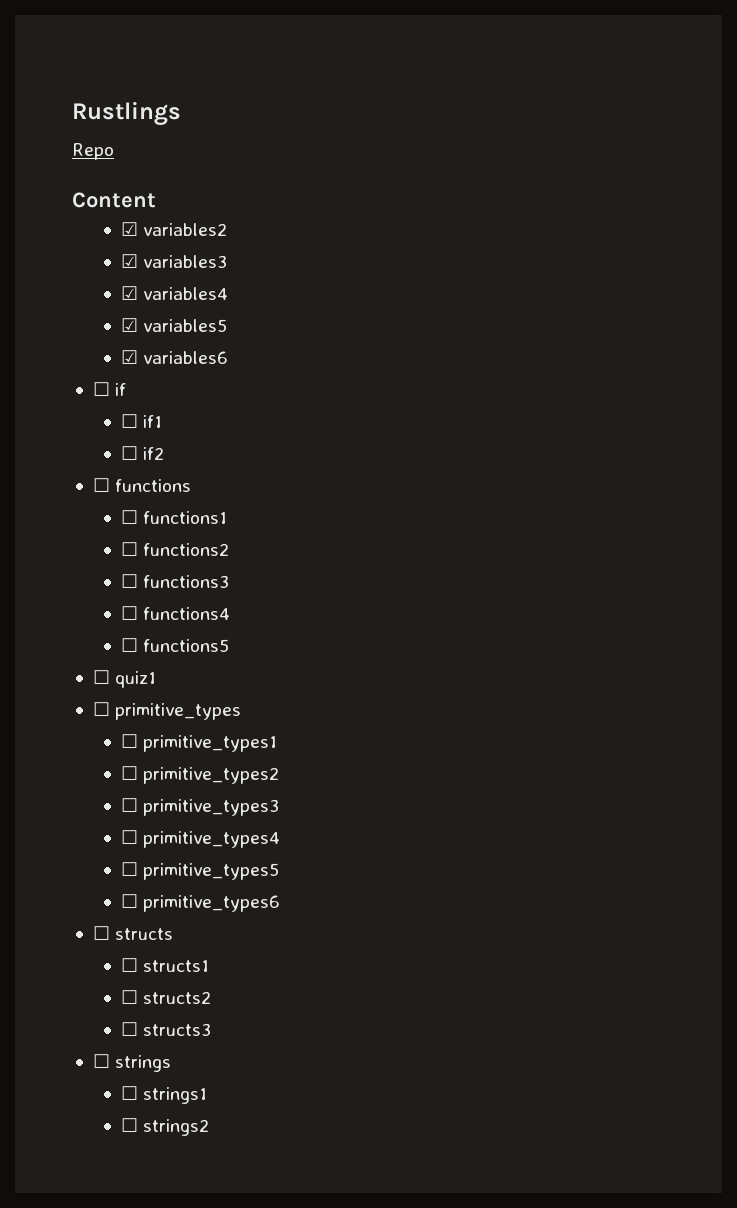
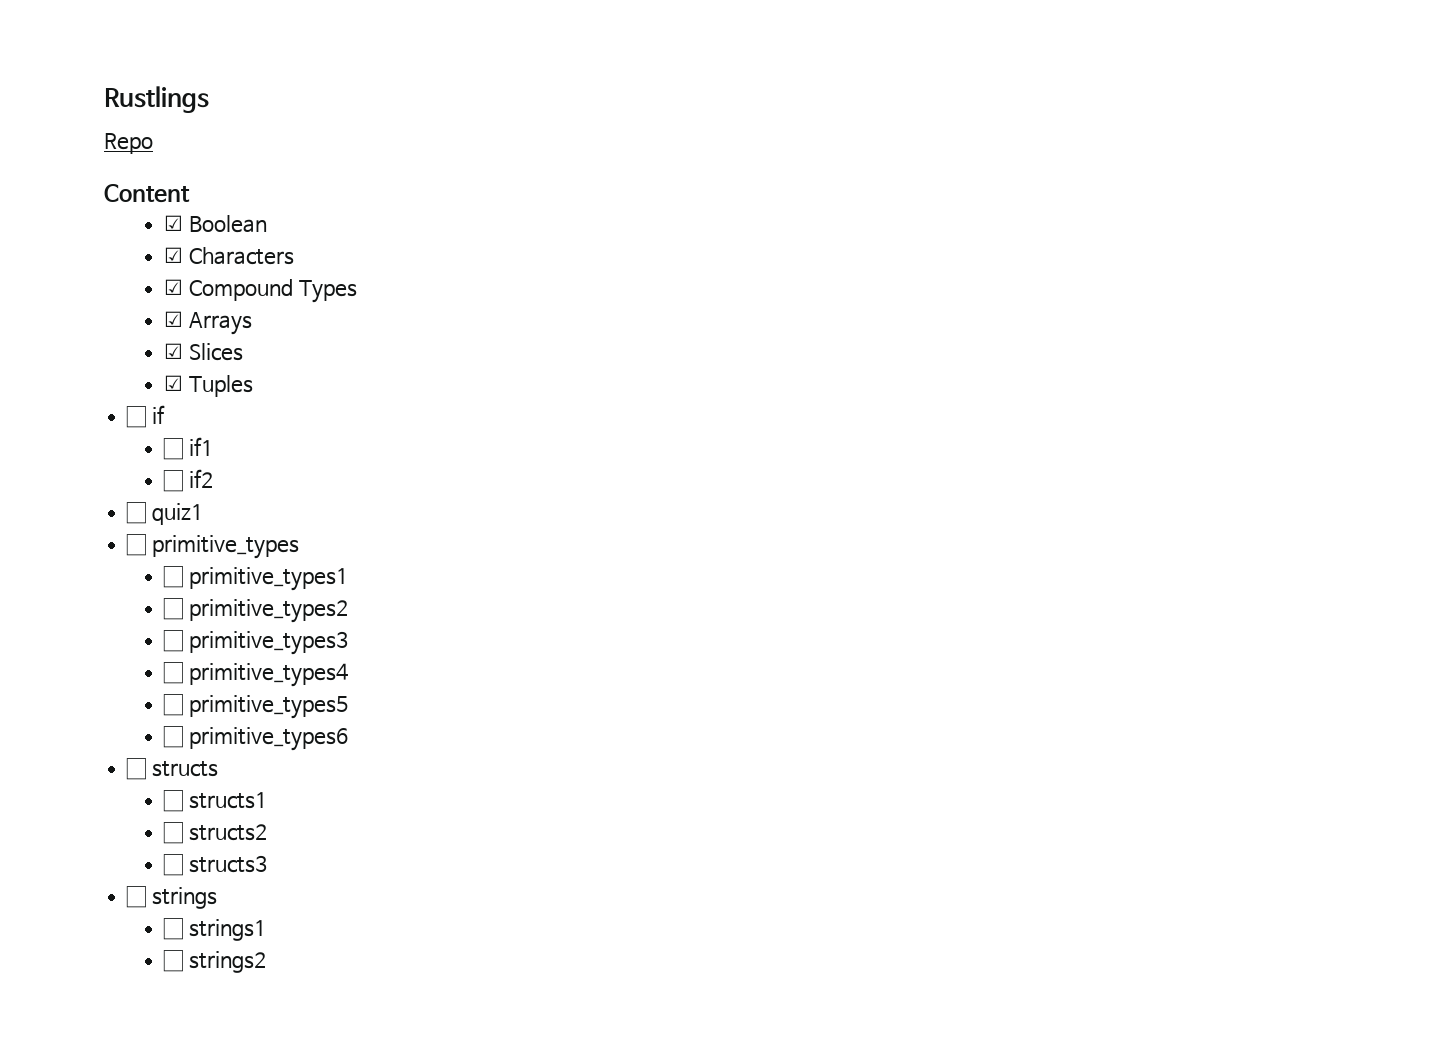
- ☑ variables2
- ☑ variables3
- ☑ variables4
- ☑ variables5
- ☑ variables6
+ ☑ Boolean
+ ☑ Characters
+ ☑ Compound Types
+ ☑ Arrays
+ ☑ Slices
+ ☑ Tuples
- ☐ functions
- ☐ functions1
- ☐ functions2
- ☐ functions3
- ☐ functions4
- ☐ functions5

